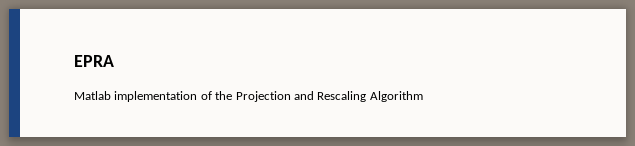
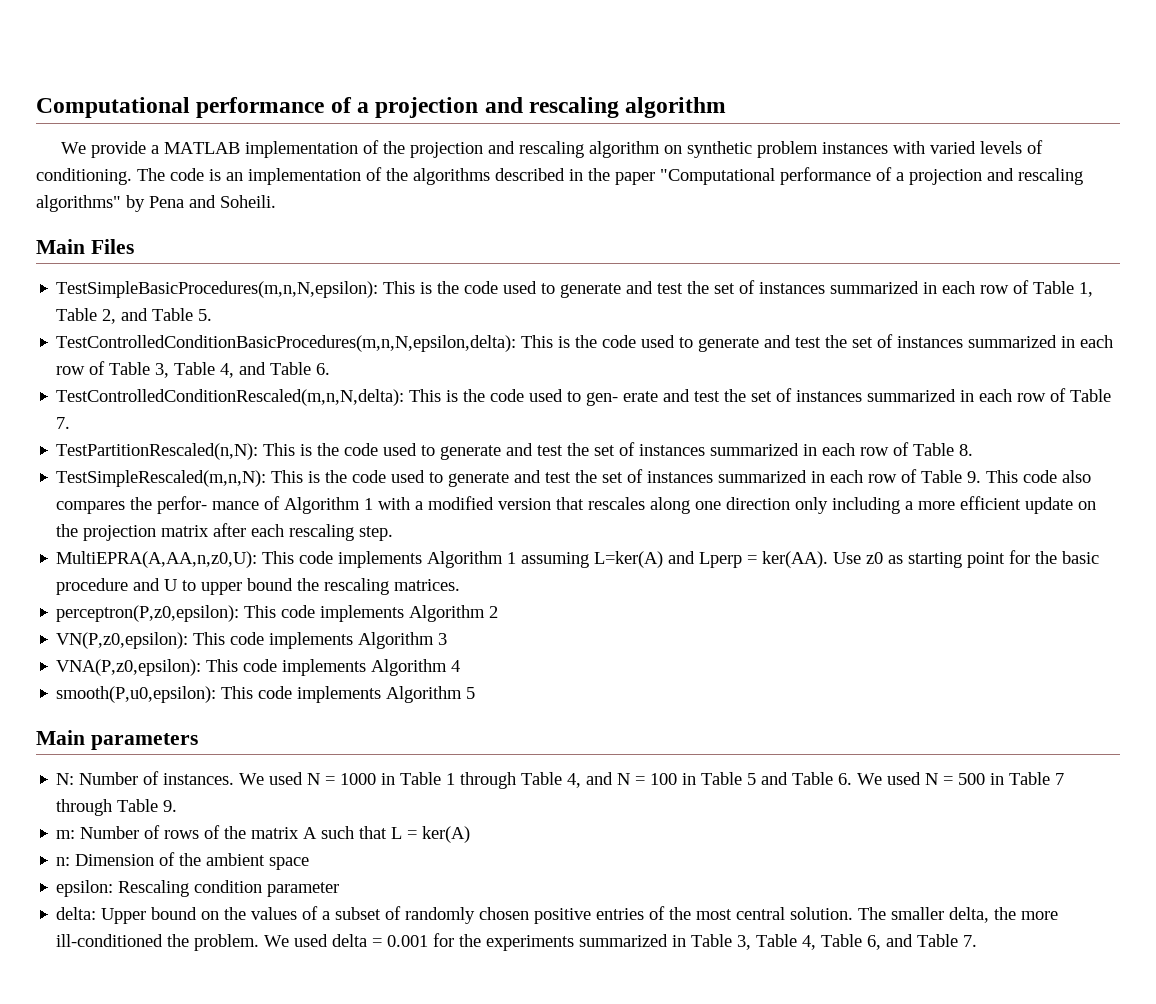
- EPRA
- Matlab implementation of the Projection and Rescaling Algorithm
+ Computational performance of a projection and rescaling algorithm
+ We provide a MATLAB implementation of the projection and rescaling algorithm on synthetic problem instances with varied levels of conditioning. The code is an implementation of the algorithms described in the paper "Computational performance of a projection and rescaling algorithms" by Pena and Soheili.
+ Main Files
+ TestSimpleBasicProcedures(m,n,N,epsilon): This is the code used to generate and test the set of instances summarized in each row of Table 1, Table 2, and Table 5.
+ TestControlledConditionBasicProcedures(m,n,N,epsilon,delta): This is the code used to generate and test the set of instances summarized in each row of Table 3, Table 4, and Table 6.
+ TestControlledConditionRescaled(m,n,N,delta): This is the code used to gen- erate and test the set of instances summarized in each row of Table 7.
+ TestPartitionRescaled(n,N): This is the code used to generate and test the set of instances summarized in each row of Table 8.
+ TestSimpleRescaled(m,n,N): This is the code used to generate and test the set of instances summarized in each row of Table 9. This code also compares the perfor- mance of Algorithm 1 with a modified version that rescales along one direction only including a more efficient update on the projection matrix after each rescaling step.
+ MultiEPRA(A,AA,n,z0,U): This code implements Algorithm 1 assuming L=ker(A) and Lperp = ker(AA). Use z0 as starting point for the basic procedure and U to upper bound the rescaling matrices.
+ perceptron(P,z0,epsilon): This code implements Algorithm 2
+ VN(P,z0,epsilon): This code implements Algorithm 3
+ VNA(P,z0,epsilon): This code implements Algorithm 4
+ smooth(P,u0,epsilon): This code implements Algorithm 5
+ Main parameters
+ N: Number of instances. We used N = 1000 in Table 1 through Table 4, and N = 100 in Table 5 and Table 6. We used N = 500 in Table 7 through Table 9.
+ m: Number of rows of the matrix A such that L = ker(A)
+ n: Dimension of the ambient space
+ epsilon: Rescaling condition parameter
+ delta: Upper bound on the values of a subset of randomly chosen positive entries of the most central solution. The smaller delta, the more ill-conditioned the problem. We used delta = 0.001 for the experiments summarized in Table 3, Table 4, Table 6, and Table 7.

